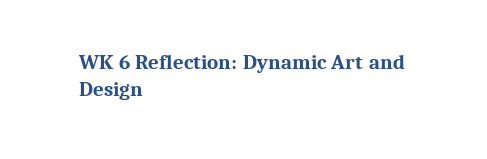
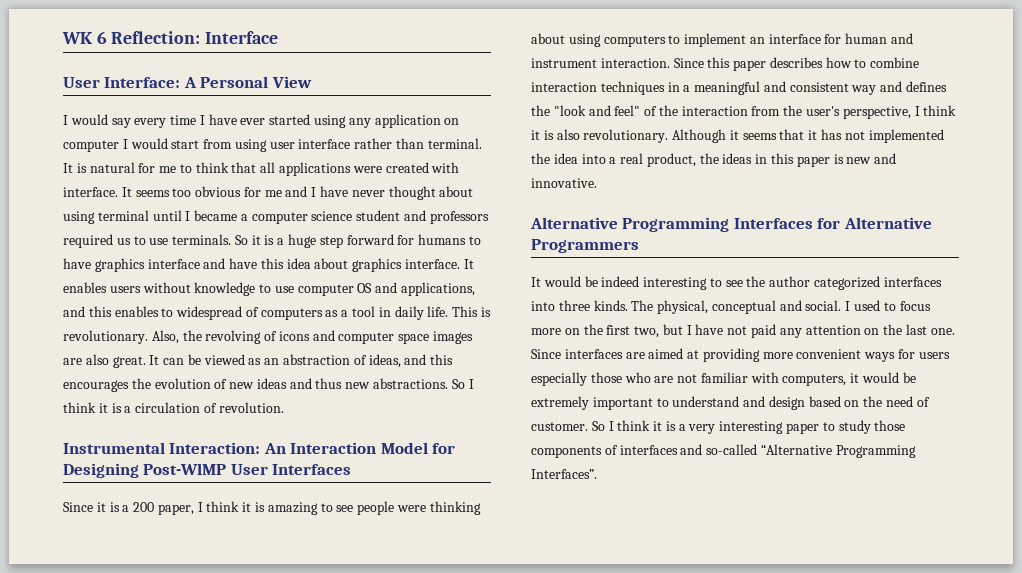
- WK 6 Reflection: Dynamic Art and Design
+ WK 6 Reflection: Interface
+ User Interface: A Personal View
+ I would say every time I have ever started using any application on computer I would start from using user interface rather than terminal. It is natural for me to think that all applications were created with interface. It seems too obvious for me and I have never thought about using terminal until I became a computer science student and professors required us to use terminals. So it is a huge step forward for humans to have graphics interface and have this idea about graphics interface. It enables users without knowledge to use computer OS and applications, and this enables to widespread of computers as a tool in daily life. This is revolutionary. Also, the revolving of icons and computer space images are also great. It can be viewed as an abstraction of ideas, and this encourages the evolution of new ideas and thus new abstractions. So I think it is a circulation of revolution.
+ Instrumental Interaction: An Interaction Model for Designing Post-WlMP User Interfaces
+ Since it is a 200 paper, I think it is amazing to see people were thinking about using computers to implement an interface for human and instrument interaction. Since this paper describes how to combine interaction techniques in a meaningful and consistent way and defines the "look and feel" of the interaction from the user's perspective, I think it is also revolutionary. Although it seems that it has not implemented the idea into a real product, the ideas in this paper is new and innovative.
+ Alternative Programming Interfaces for Alternative Programmers
+ It would be indeed interesting to see the author categorized interfaces into three kinds. The physical, conceptual and social. I used to focus more on the first two, but I have not paid any attention on the last one. Since interfaces are aimed at providing more convenient ways for users especially those who are not familiar with computers, it would be extremely important to understand and design based on the need of customer. So I think it is a very interesting paper to study those components of interfaces and so-called “Alternative Programming Interfaces”.

